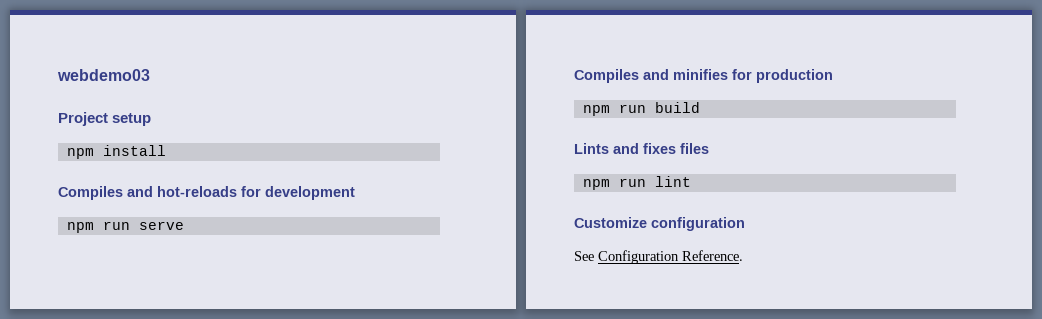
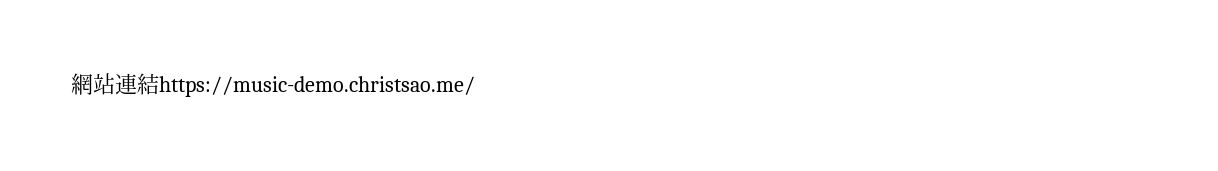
- webdemo03
- Project setup
- npm install
- Compiles and hot-reloads for development
- npm run serve
- Compiles and minifies for production
- npm run build
- Lints and fixes files
- npm run lint
- Customize configuration
- See Configuration Reference.
+ 網站連結https://music-demo.christsao.me/

